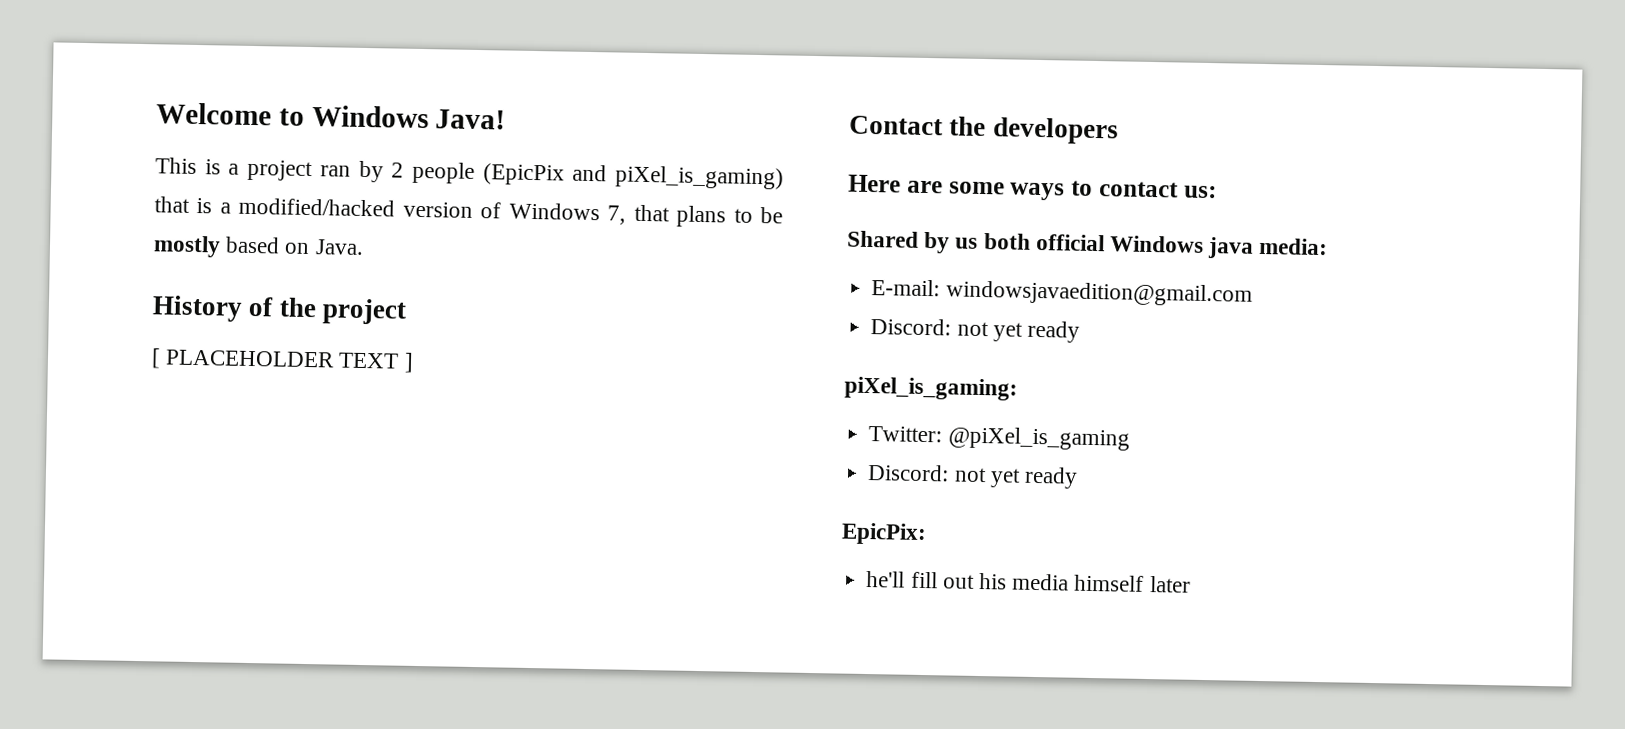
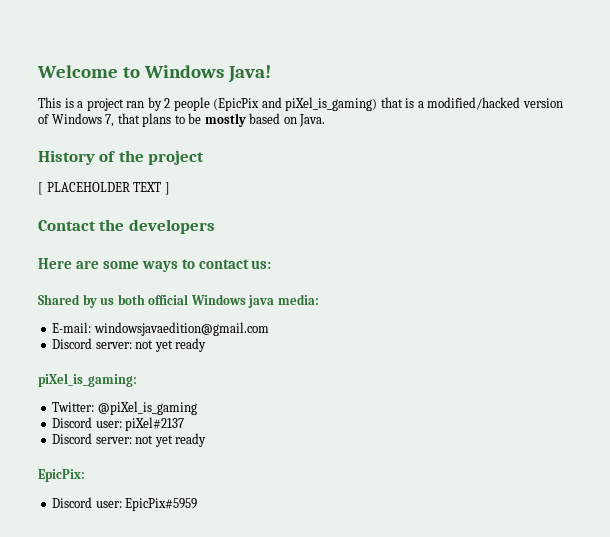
  E-mail: windowsjavaedition@gmail.com
- Discord: not yet ready
+ Discord server: not yet ready
  Twitter: @piXel_is_gaming
- Discord: not yet ready
+ Discord user: piXel#2137
+ Discord server: not yet ready
- he'll fill out his media himself later
+ Discord user: EpicPix#5959

